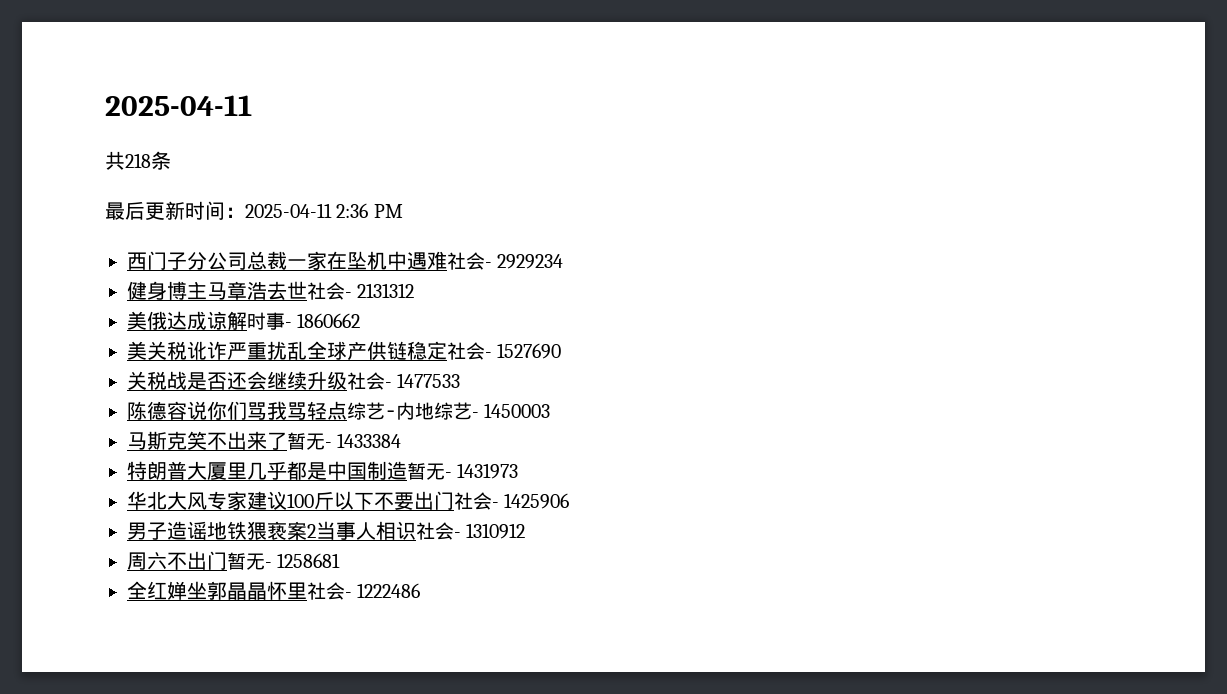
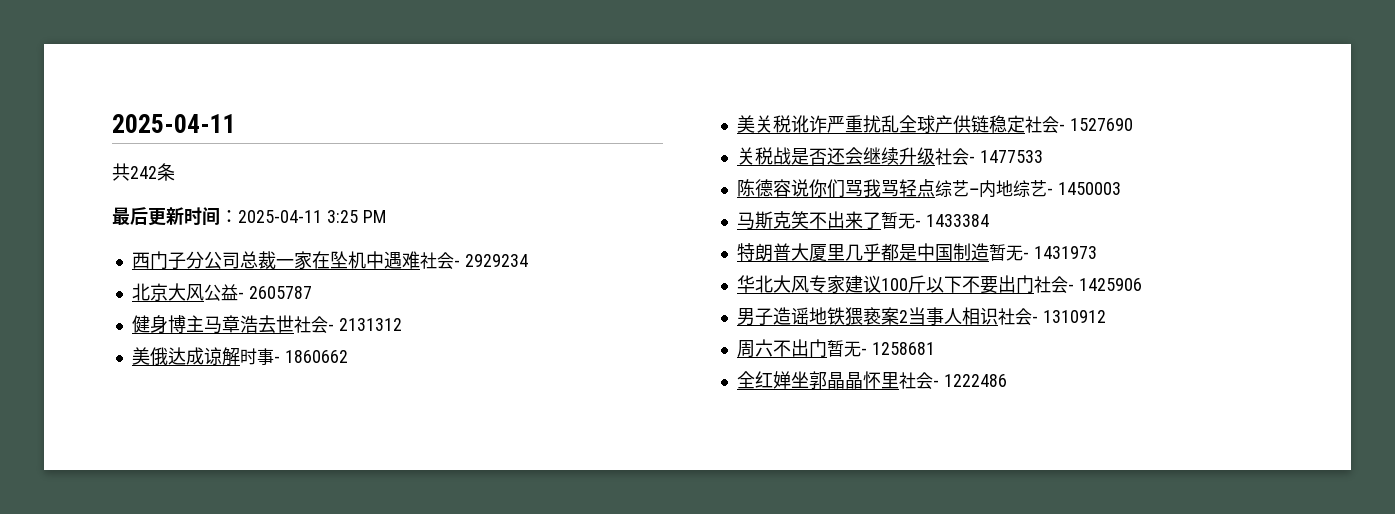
- 共218条
+ 共242条
- 最后更新时间：2025-04-11 2:36 PM
+ 最后更新时间：2025-04-11 3:25 PM
+ 北京大风公益- 2605787

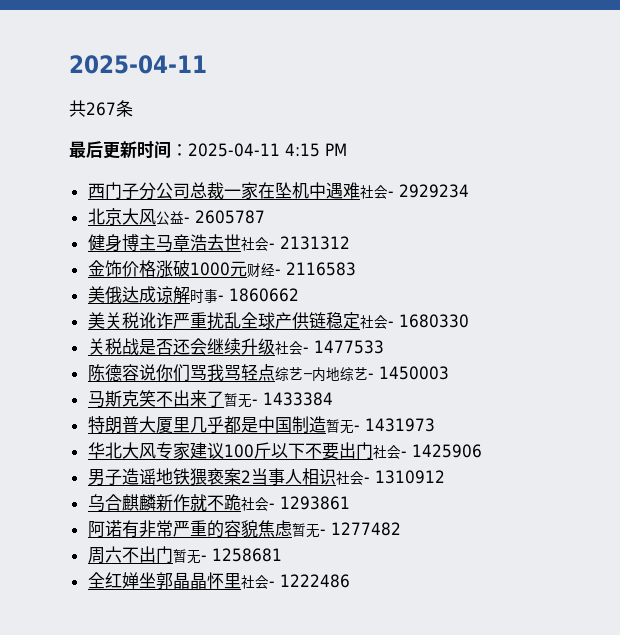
- 共242条
+ 共267条
- 最后更新时间：2025-04-11 3:25 PM
+ 最后更新时间：2025-04-11 4:15 PM
+ 金饰价格涨破1000元财经- 2116583
- 美关税讹诈严重扰乱全球产供链稳定社会- 1527690
+ 美关税讹诈严重扰乱全球产供链稳定社会- 1680330
+ 乌合麒麟新作就不跪社会- 1293861
+ 阿诺有非常严重的容貌焦虑暂无- 1277482

